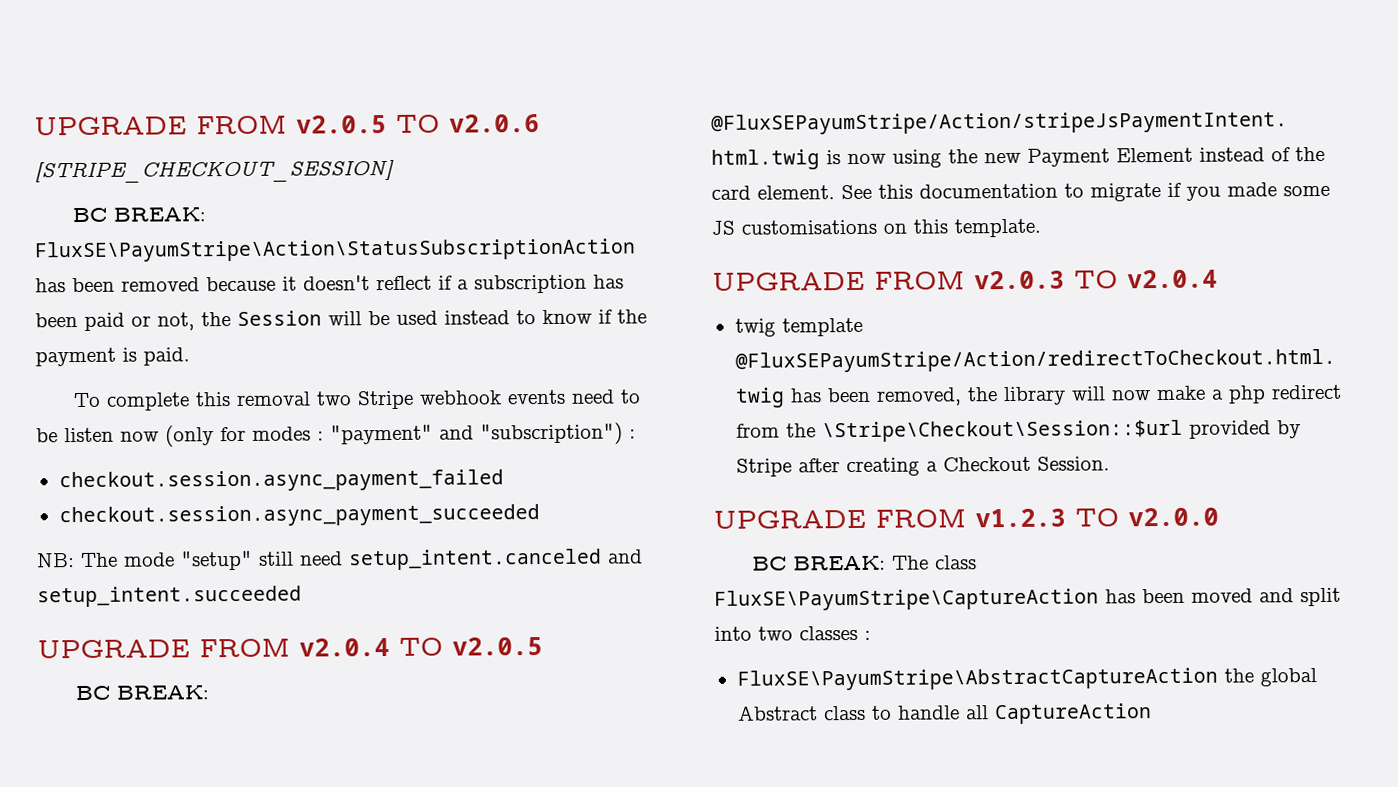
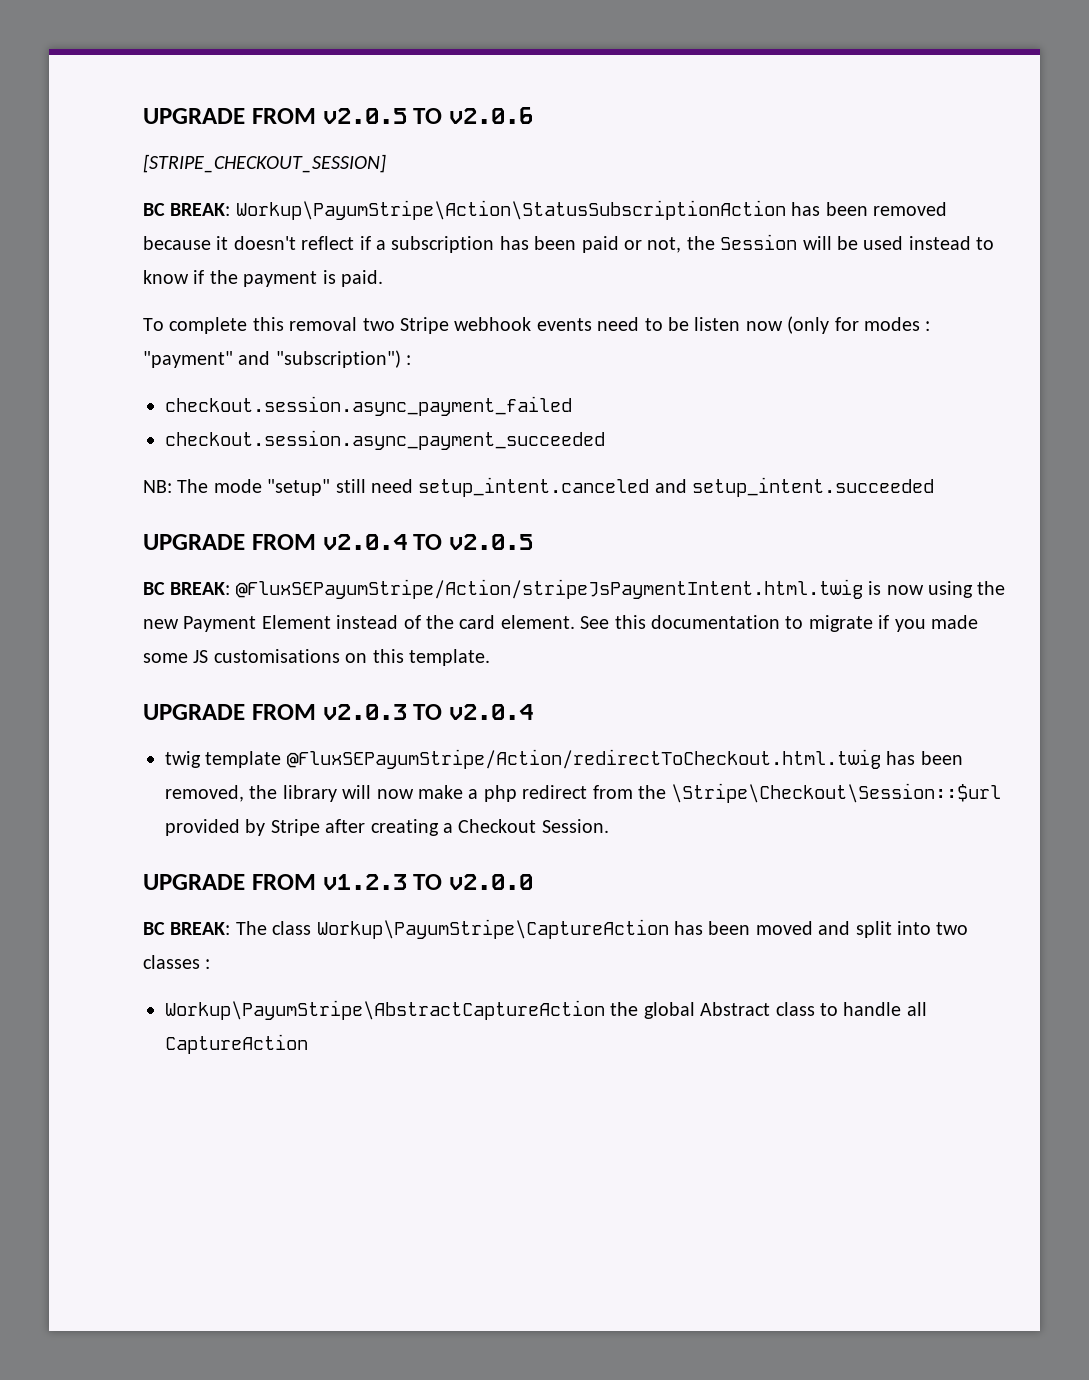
- BC BREAK: FluxSE\PayumStripe\Action\StatusSubscriptionAction has been removed because it doesn't reflect if a subscription has been paid or not, the Session will be used instead to know if the payment is paid.
+ BC BREAK: Workup\PayumStripe\Action\StatusSubscriptionAction has been removed because it doesn't reflect if a subscription has been paid or not, the Session will be used instead to know if the payment is paid.
- BC BREAK: The class FluxSE\PayumStripe\CaptureAction has been moved and split into two classes :
+ BC BREAK: The class Workup\PayumStripe\CaptureAction has been moved and split into two classes :
- FluxSE\PayumStripe\AbstractCaptureAction the global Abstract class to handle all CaptureAction
+ Workup\PayumStripe\AbstractCaptureAction the global Abstract class to handle all CaptureAction

